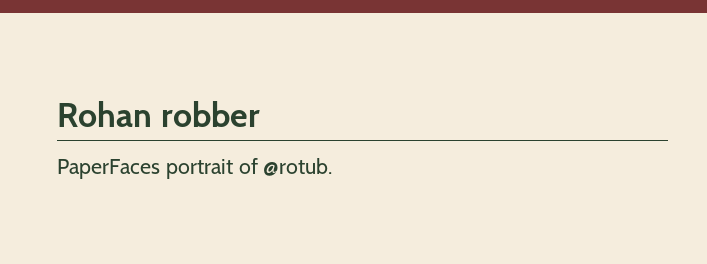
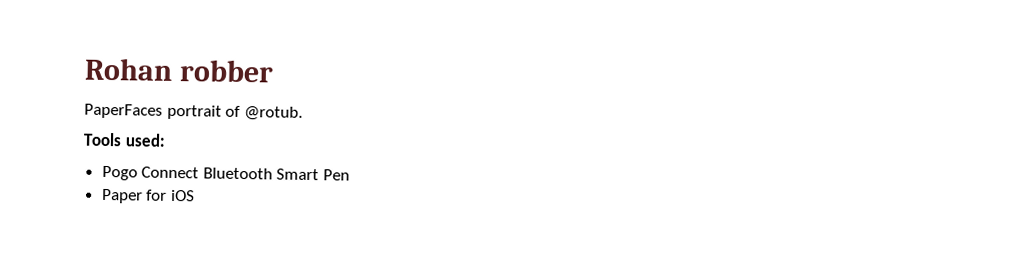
+ Tools used:
+ Pogo Connect Bluetooth Smart Pen
+ Paper for iOS

